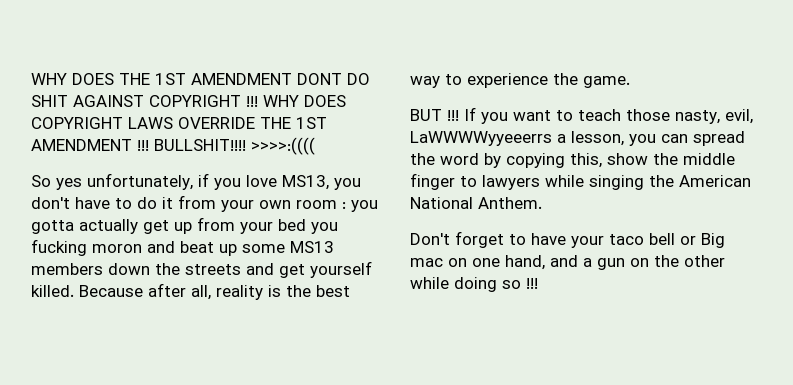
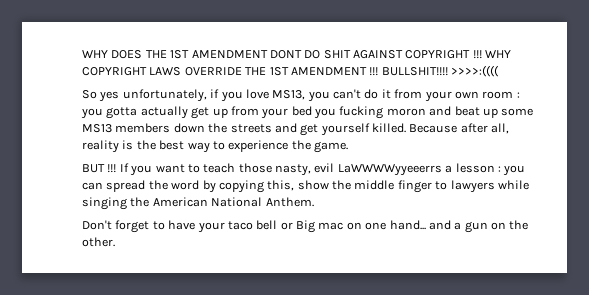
- WHY DOES COPYRIGHT LAWS OVERRIDE THE 1ST AMENDMENT !!!
+ WHY COPYRIGHT LAWS OVERRIDE THE 1ST AMENDMENT !!!
- So yes unfortunately, if you love MS13, you don't have to do it from your own room : you gotta actually get up from your bed you fucking moron and beat up some MS13 members down the streets and get yourself killed.
+ So yes unfortunately, if you love MS13, you can't do it from your own room : you gotta actually get up from your bed you fucking moron and beat up some MS13 members down the streets and get yourself killed.
- If you want to teach those nasty, evil, LaWWWWyyeeerrs a lesson, you can spread the word by copying this, show the middle finger to lawyers while singing the American National Anthem.
+ If you want to teach those nasty, evil LaWWWWyyeeerrs a lesson : you can spread the word by copying this, show the middle finger to lawyers while singing the American National Anthem.
- Don't forget to have your taco bell or Big mac on one hand, and a gun on the other while doing so !!!
+ Don't forget to have your taco bell or Big mac on one hand... and a gun on the other.

